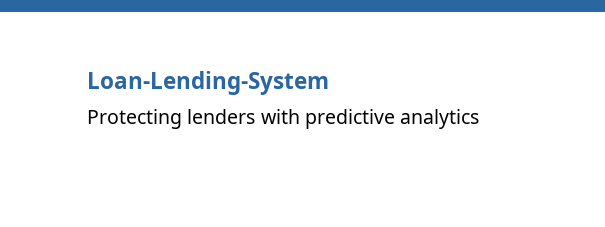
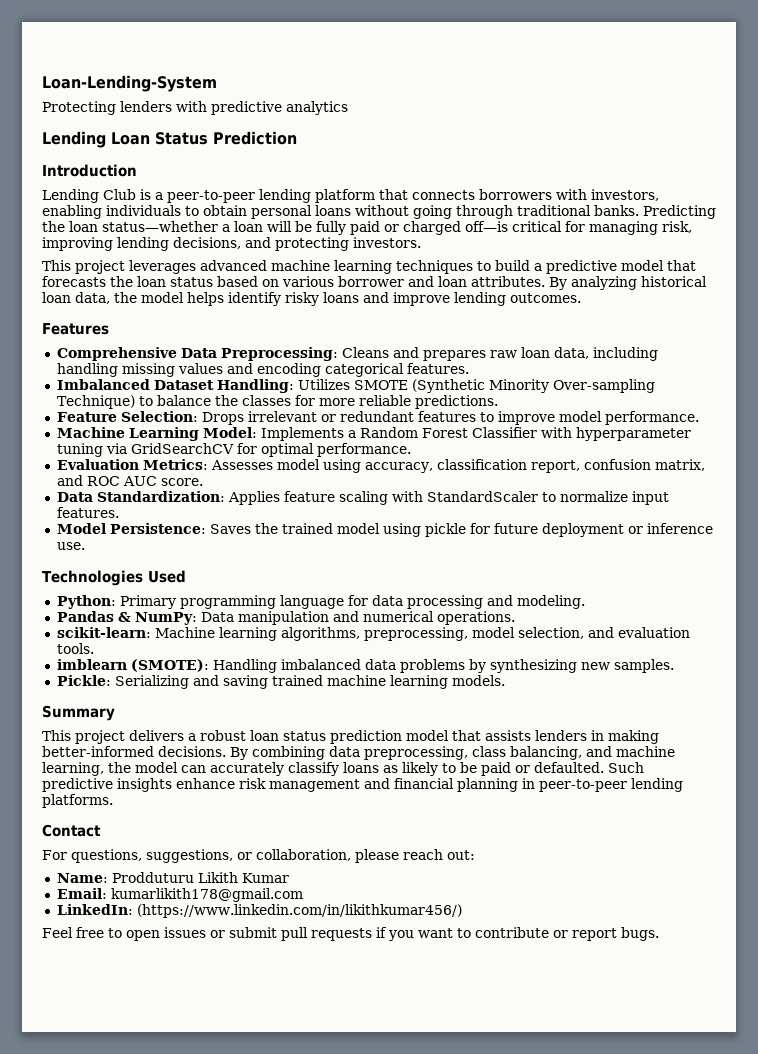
+ Lending Loan Status Prediction
+ Introduction
+ Lending Club is a peer-to-peer lending platform that connects borrowers with investors, enabling individuals to obtain personal loans without going through traditional banks. Predicting the loan status—whether a loan will be fully paid or charged off—is critical for managing risk, improving lending decisions, and protecting investors.
+ This project leverages advanced machine learning techniques to build a predictive model that forecasts the loan status based on various borrower and loan attributes. By analyzing historical loan data, the model helps identify risky loans and improve lending outcomes.
+ Features
+ Comprehensive Data Preprocessing: Cleans and prepares raw loan data, including handling missing values and encoding categorical features.
+ Imbalanced Dataset Handling: Utilizes SMOTE (Synthetic Minority Over-sampling Technique) to balance the classes for more reliable predictions.
+ Feature Selection: Drops irrelevant or redundant features to improve model performance.
+ Machine Learning Model: Implements a Random Forest Classifier with hyperparameter tuning via GridSearchCV for optimal performance.
+ Evaluation Metrics: Assesses model using accuracy, classification report, confusion matrix, and ROC AUC score.
+ Data Standardization: Applies feature scaling with StandardScaler to normalize input features.
+ Model Persistence: Saves the trained model using pickle for future deployment or inference use.
+ Technologies Used
+ Python: Primary programming language for data processing and modeling.
+ Pandas & NumPy: Data manipulation and numerical operations.
+ scikit-learn: Machine learning algorithms, preprocessing, model selection, and evaluation tools.
+ imblearn (SMOTE): Handling imbalanced data problems by synthesizing new samples.
+ Pickle: Serializing and saving trained machine learning models.
+ Summary
+ This project delivers a robust loan status prediction model that assists lenders in making better-informed decisions. By combining data preprocessing, class balancing, and machine learning, the model can accurately classify loans as likely to be paid or defaulted. Such predictive insights enhance risk management and financial planning in peer-to-peer lending platforms.
+ Contact
+ For questions, suggestions, or collaboration, please reach out:
+ Name: Prodduturu Likith Kumar
+ Email: kumarlikith178@gmail.com
+ LinkedIn: (https://www.linkedin.com/in/likithkumar456/)
+ Feel free to open issues or submit pull requests if you want to contribute or report bugs.

